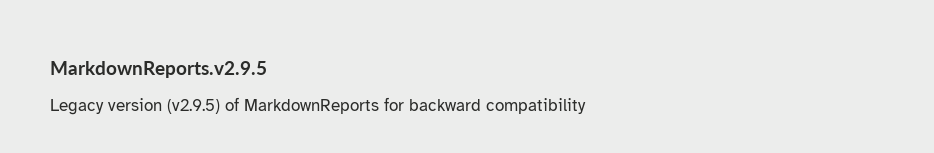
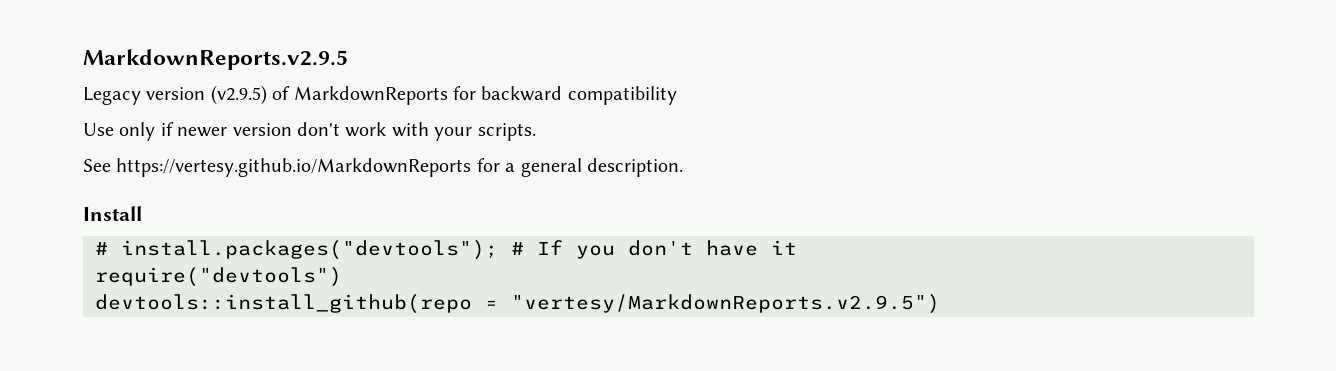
+ Use only if newer version don't work with your scripts.
+ See https://vertesy.github.io/MarkdownReports for a general description.
+ Install
+ # install.packages("devtools"); # If you don't have it
+ require("devtools")
+ devtools::install_github(repo = "vertesy/MarkdownReports.v2.9.5")

